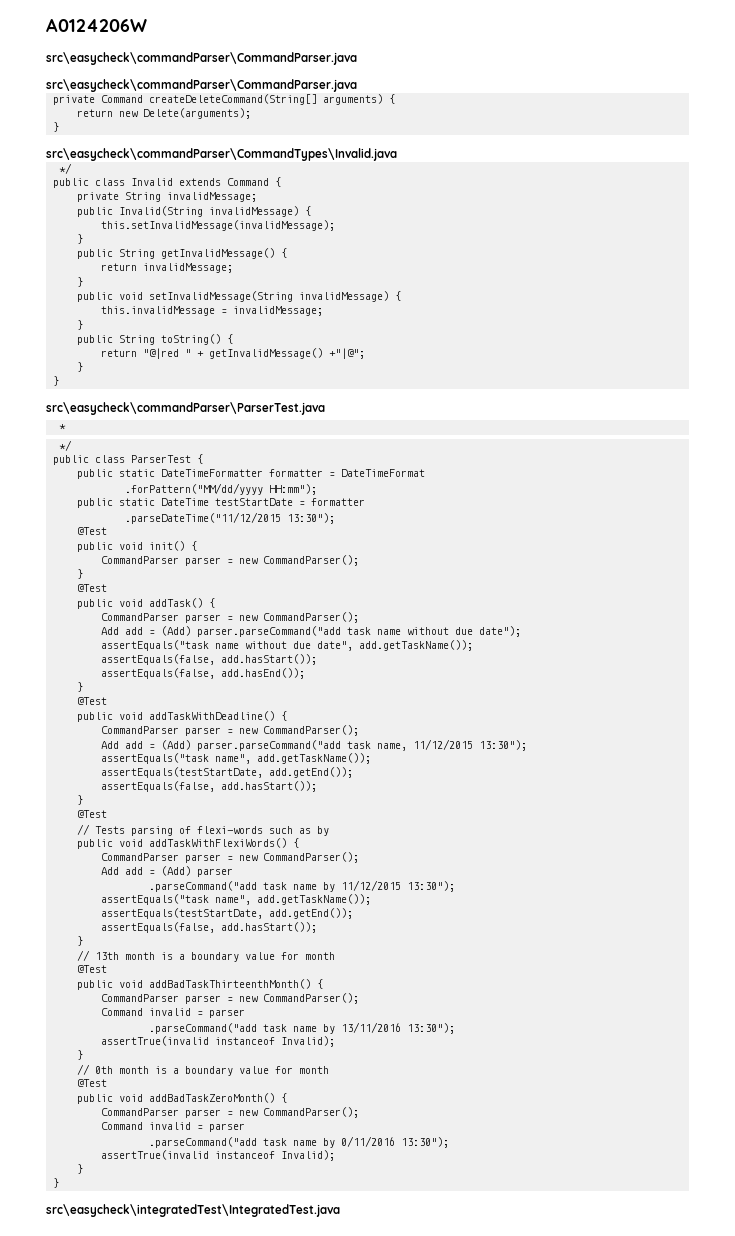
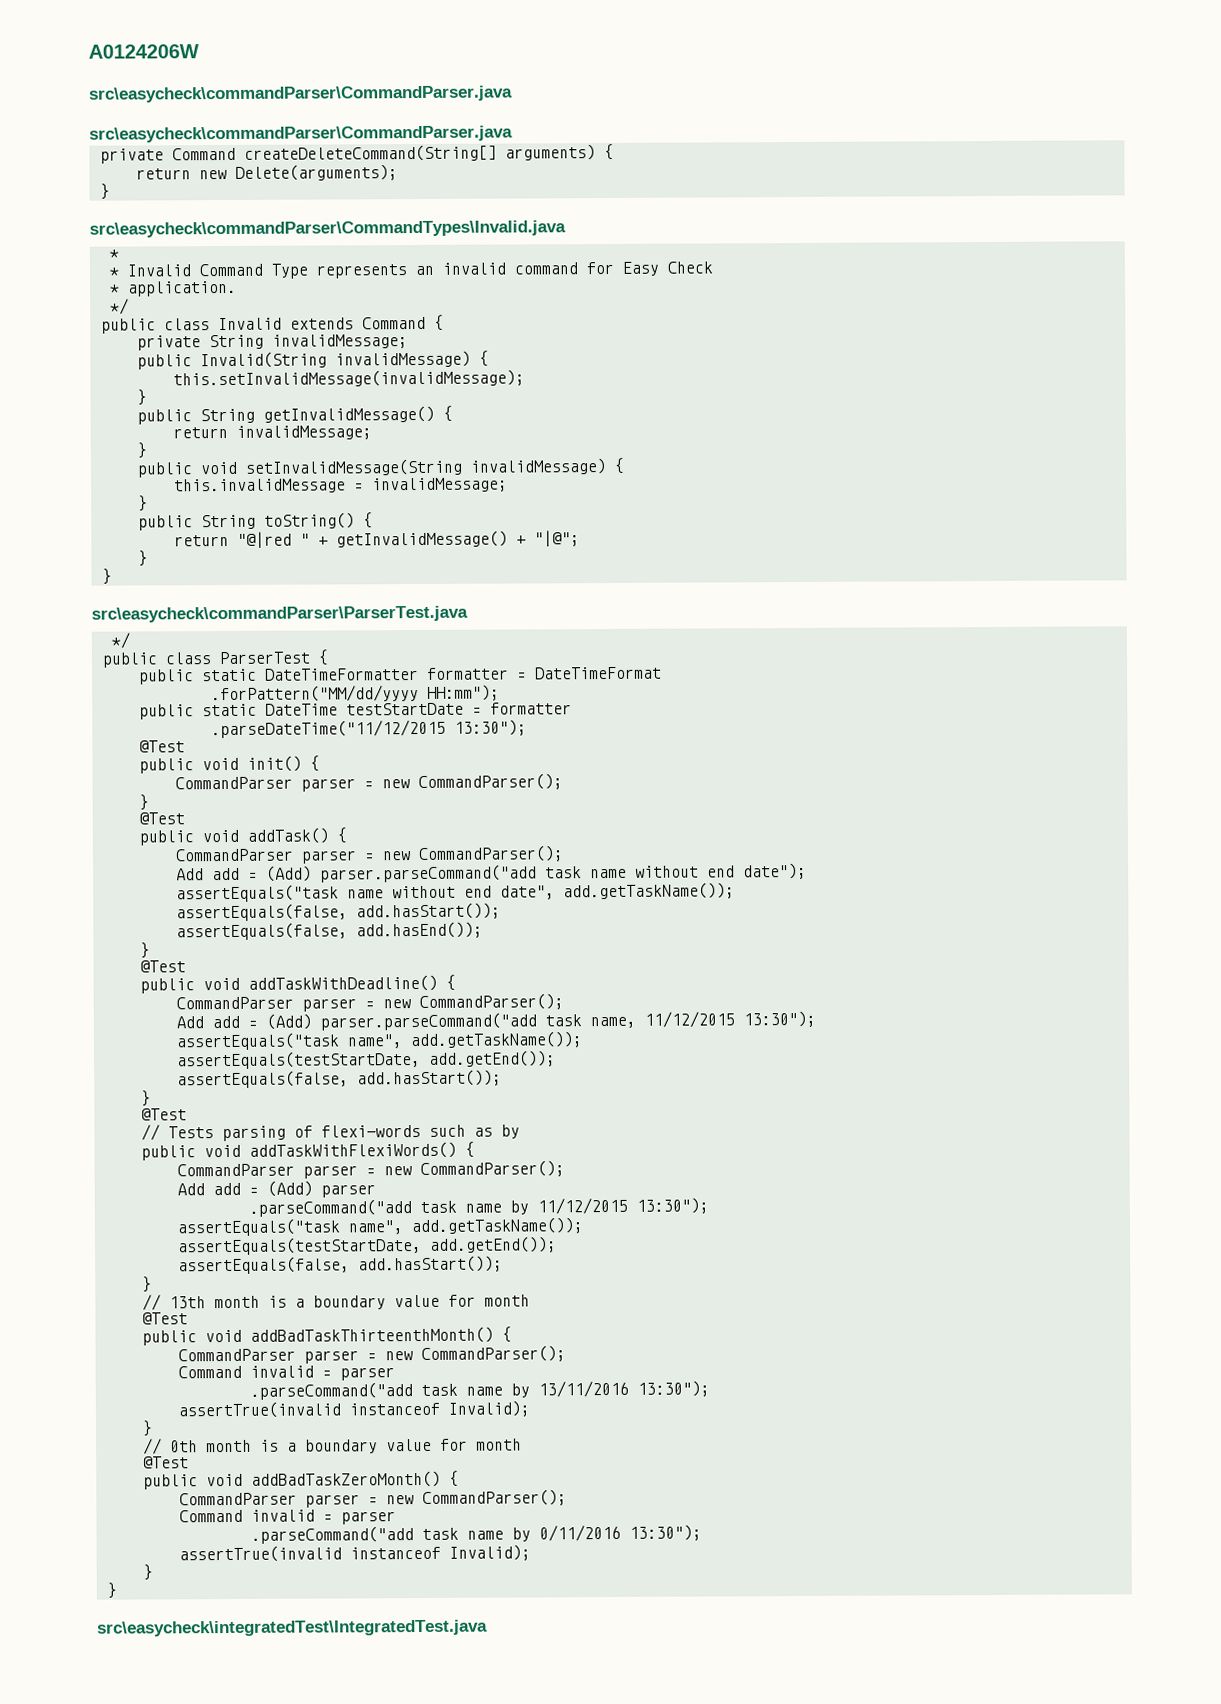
  src\easycheck\commandParser\CommandTypes\Invalid.java
+ *
+ * Invalid Command Type represents an invalid command for Easy Check
+ * application.
- return "@|red " + getInvalidMessage() +"|@";
+ return "@|red " + getInvalidMessage() + "|@";
- *
- Add add = (Add) parser.parseCommand("add task name without due date");
+ Add add = (Add) parser.parseCommand("add task name without end date");
- assertEquals("task name without due date", add.getTaskName());
+ assertEquals("task name without end date", add.getTaskName());

